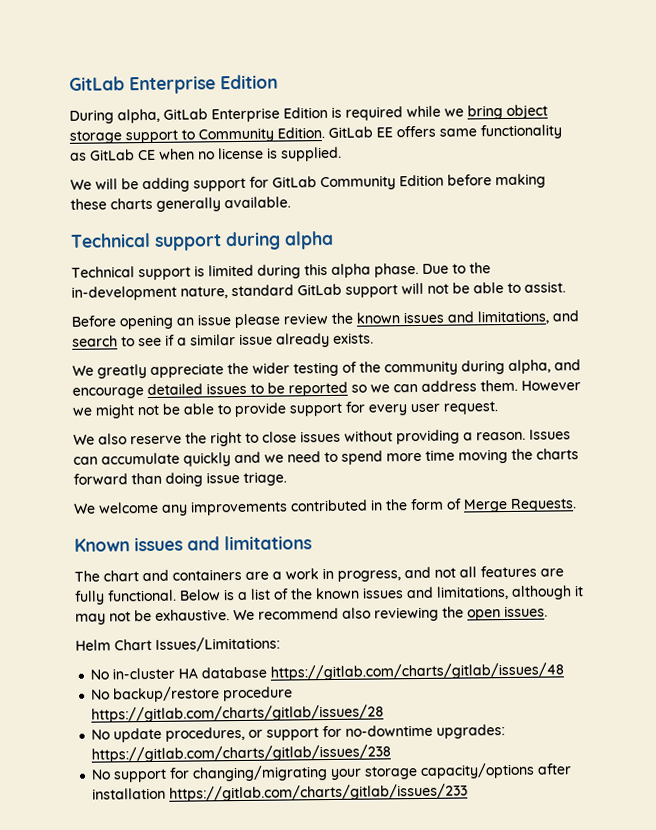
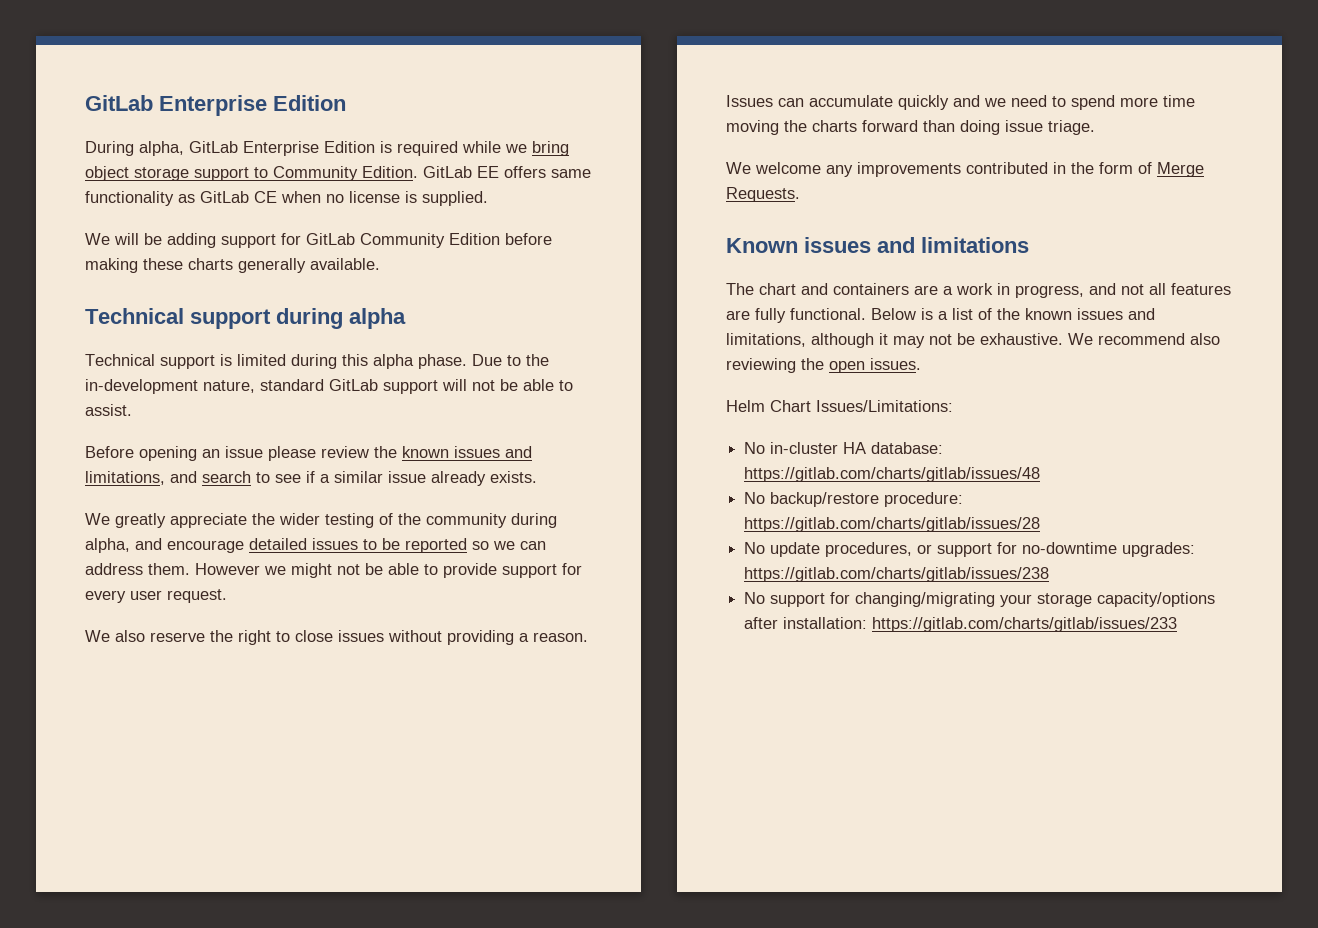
- No in-cluster HA database https://gitlab.com/charts/gitlab/issues/48
+ No in-cluster HA database: https://gitlab.com/charts/gitlab/issues/48
- No backup/restore procedure https://gitlab.com/charts/gitlab/issues/28
+ No backup/restore procedure: https://gitlab.com/charts/gitlab/issues/28
- No support for changing/migrating your storage capacity/options after installation https://gitlab.com/charts/gitlab/issues/233
+ No support for changing/migrating your storage capacity/options after installation: https://gitlab.com/charts/gitlab/issues/233

